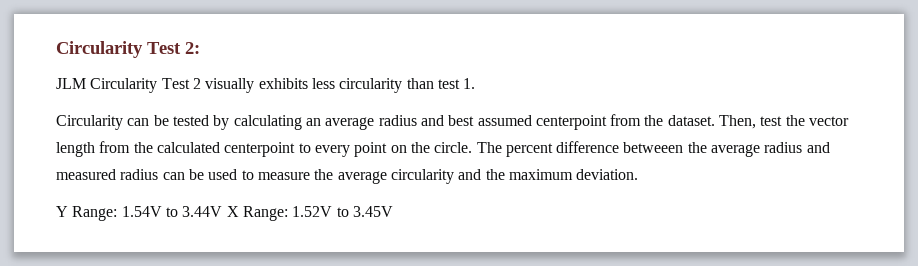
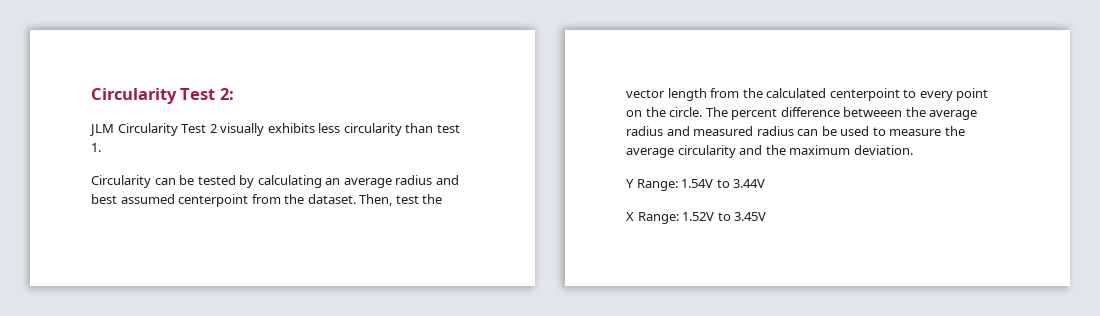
- Y Range: 1.54V to 3.44V X Range: 1.52V to 3.45V
+ Y Range: 1.54V to 3.44V
+ X Range: 1.52V to 3.45V

